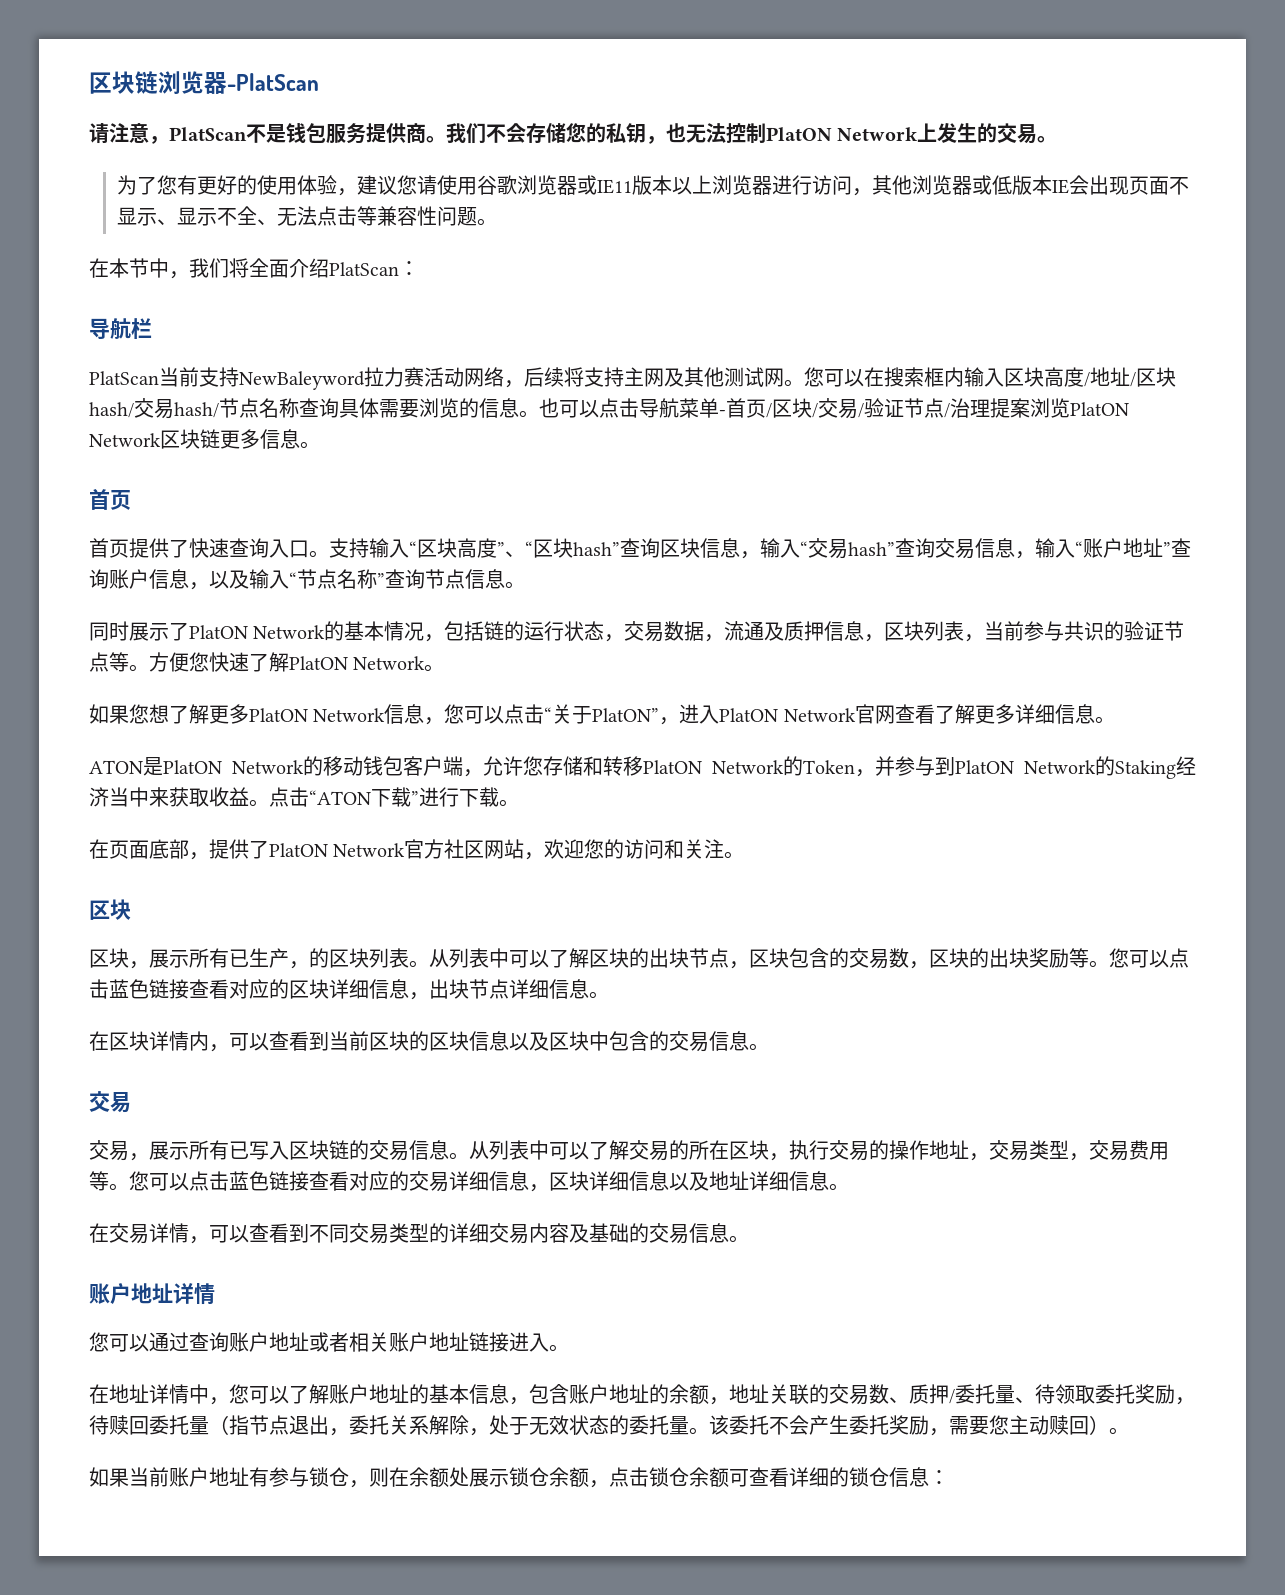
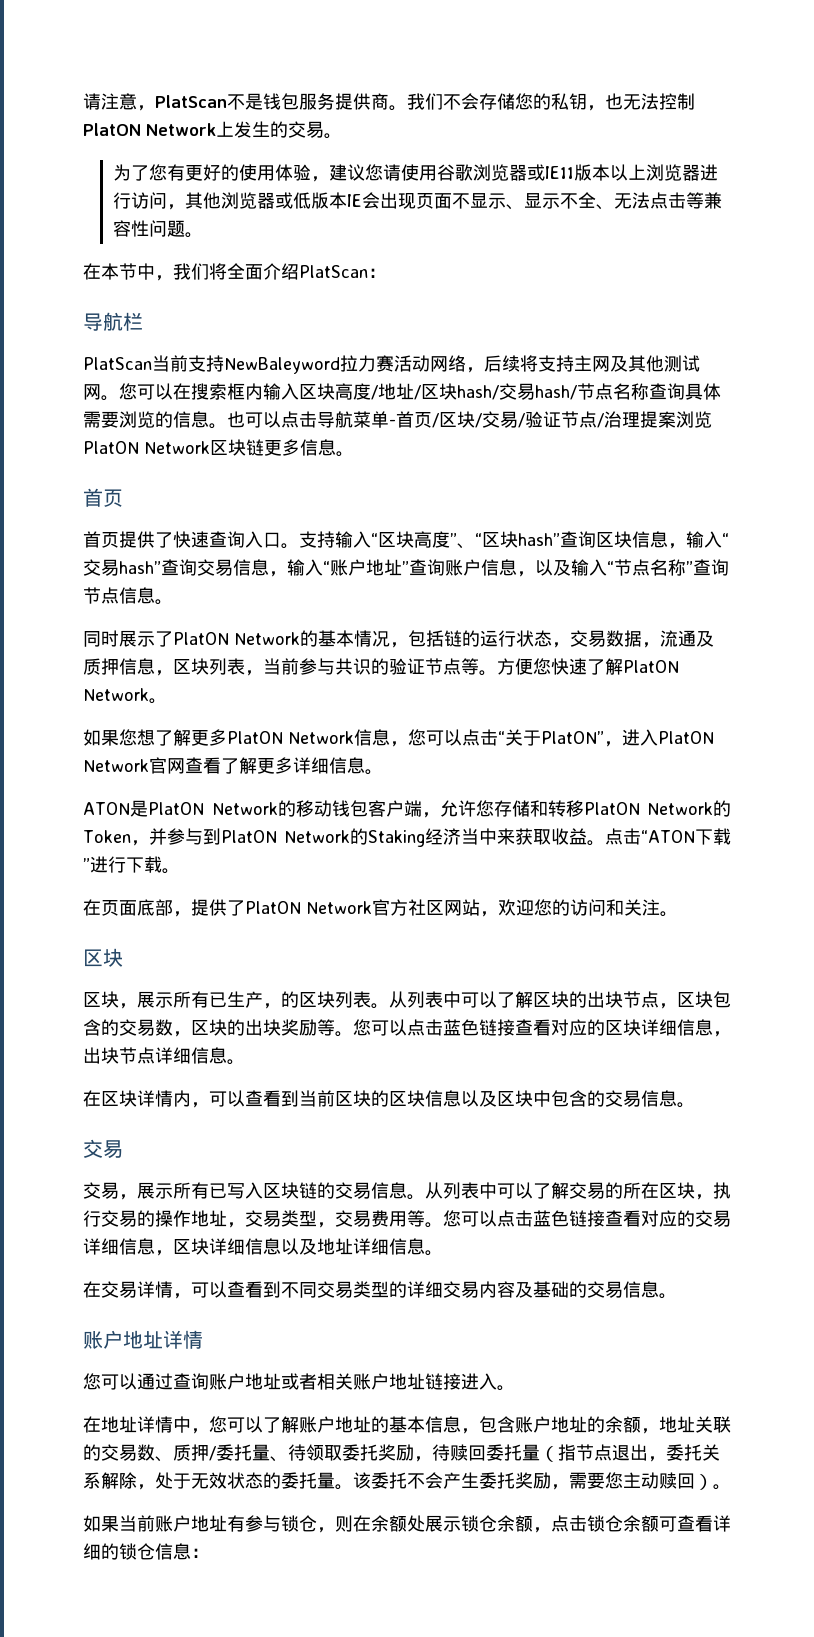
- 区块链浏览器-PlatScan

